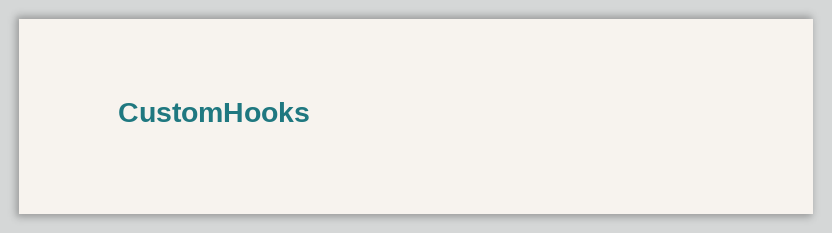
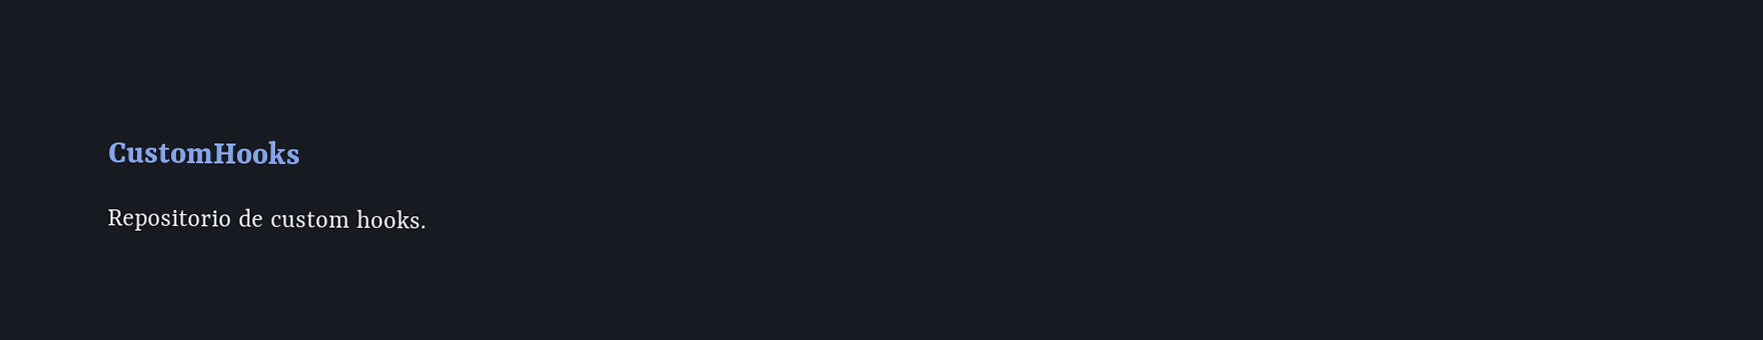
+ Repositorio de custom hooks.

